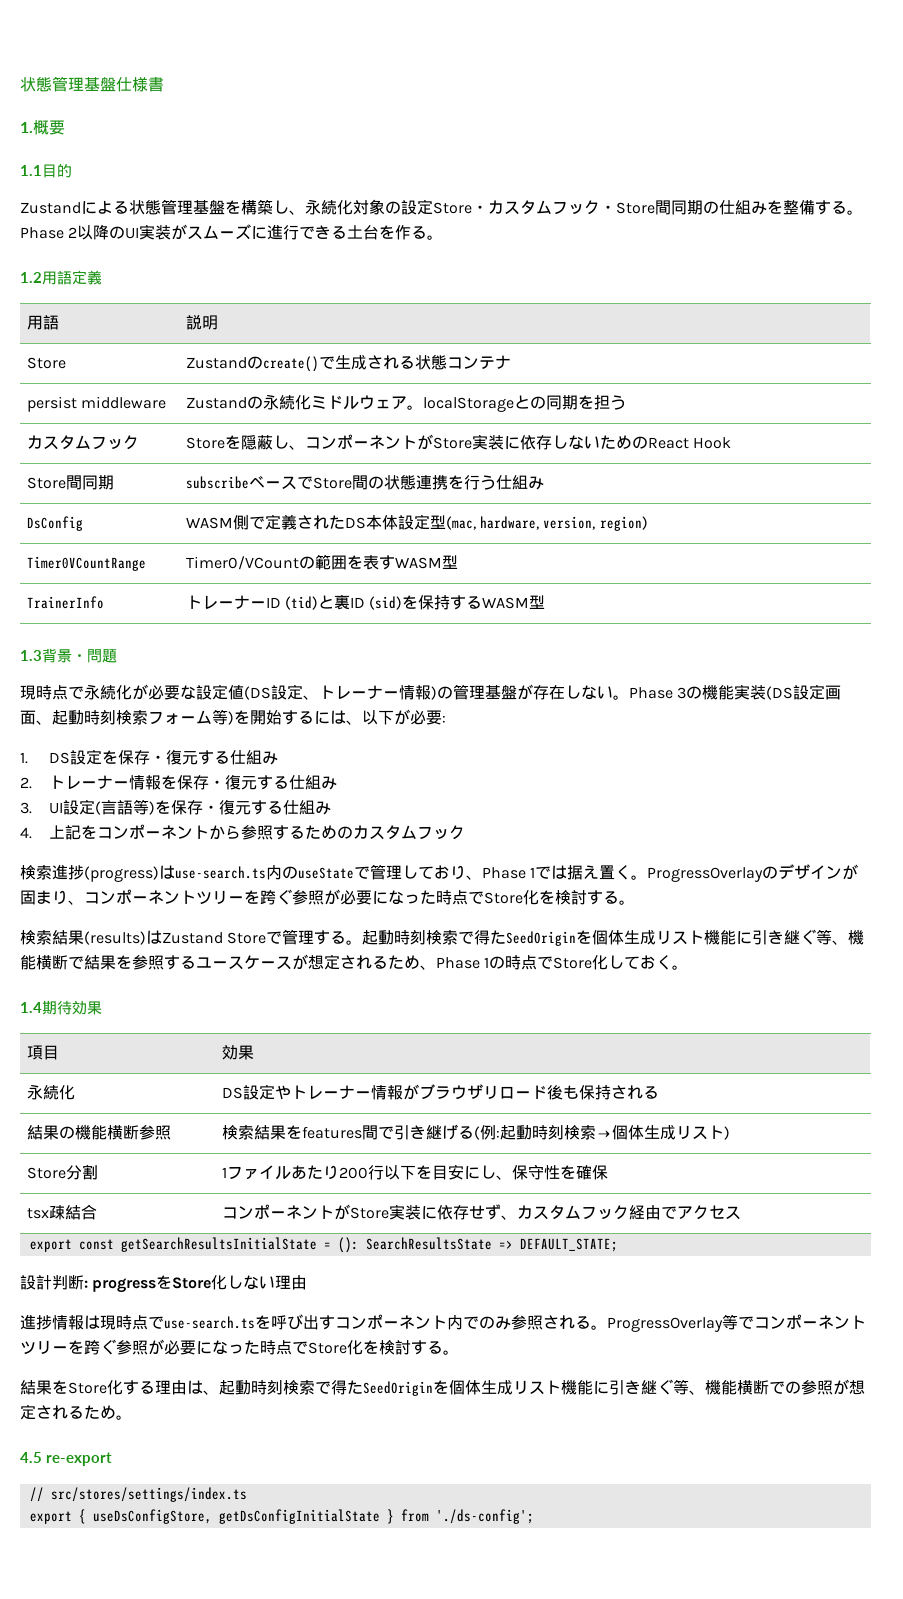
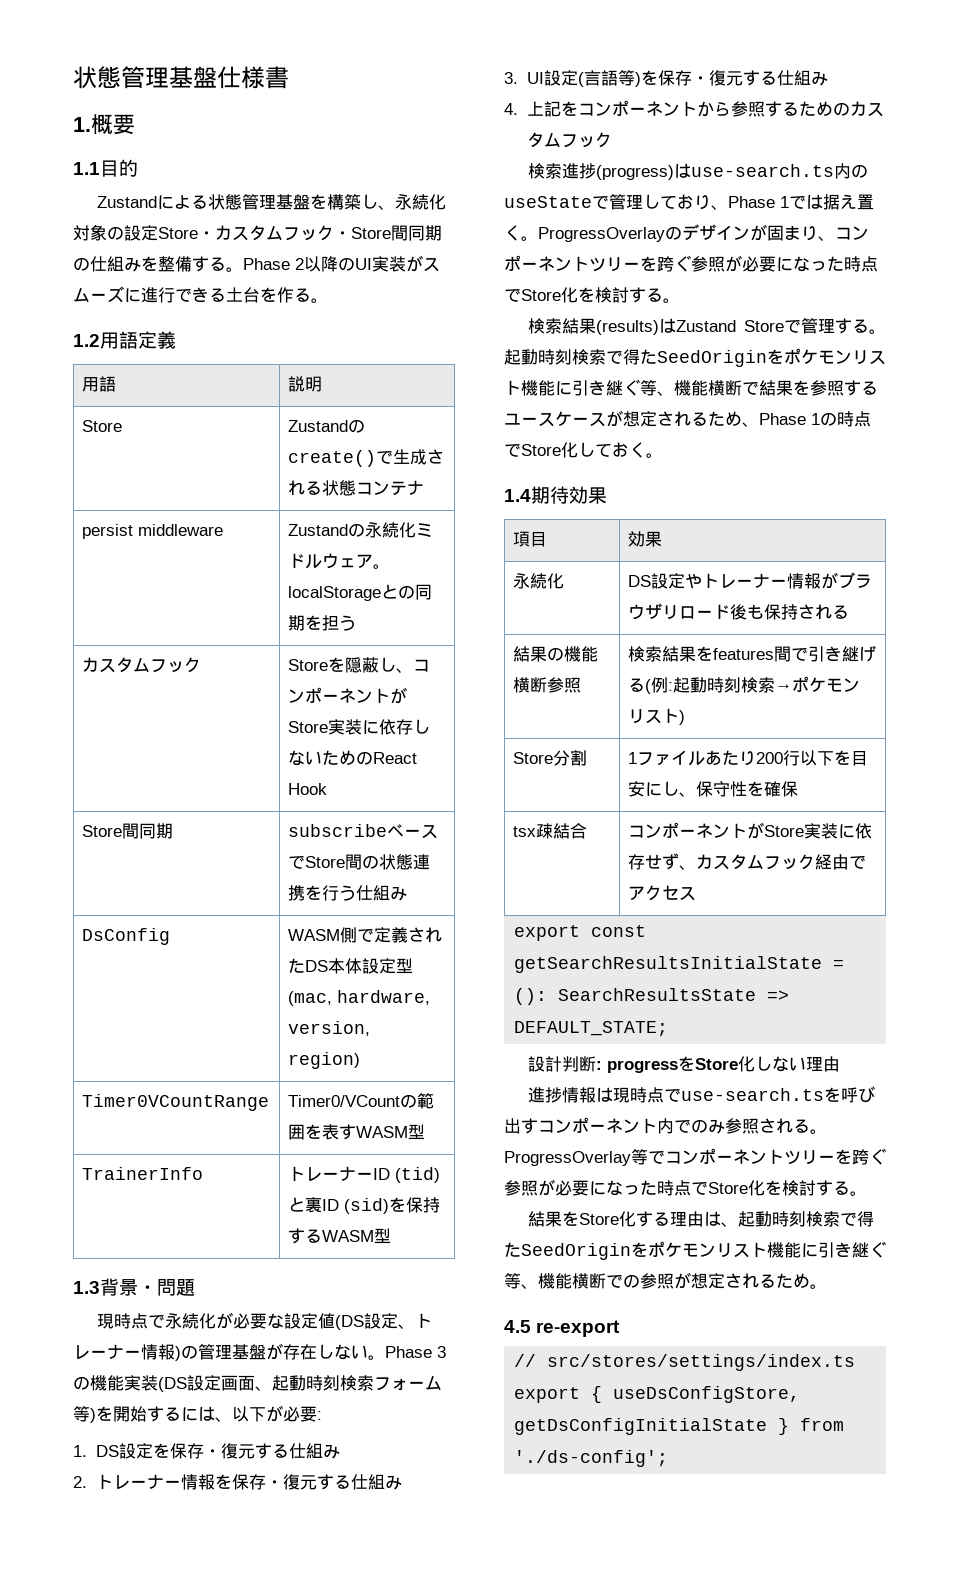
- 起動時刻検索で得たSeedOriginを個体生成リスト機能に引き継ぐ等、機能横断で結果を参照するユースケースが想定されるため、Phase 1の時点でStore化しておく。
+ 起動時刻検索で得たSeedOriginをポケモンリスト機能に引き継ぐ等、機能横断で結果を参照するユースケースが想定されるため、Phase 1の時点でStore化しておく。
- 結果の機能横断参照 | 検索結果をfeatures間で引き継げる(例:起動時刻検索→個体生成リスト)
+ 結果の機能横断参照 | 検索結果をfeatures間で引き継げる(例:起動時刻検索→ポケモンリスト)
- 結果をStore化する理由は、起動時刻検索で得たSeedOriginを個体生成リスト機能に引き継ぐ等、機能横断での参照が想定されるため。
+ 結果をStore化する理由は、起動時刻検索で得たSeedOriginをポケモンリスト機能に引き継ぐ等、機能横断での参照が想定されるため。

